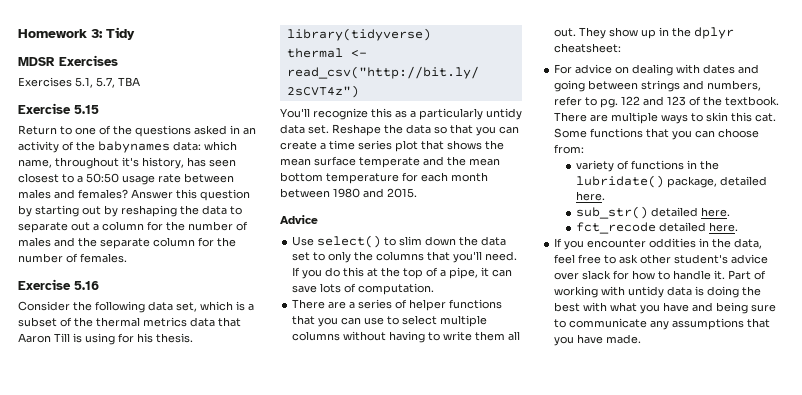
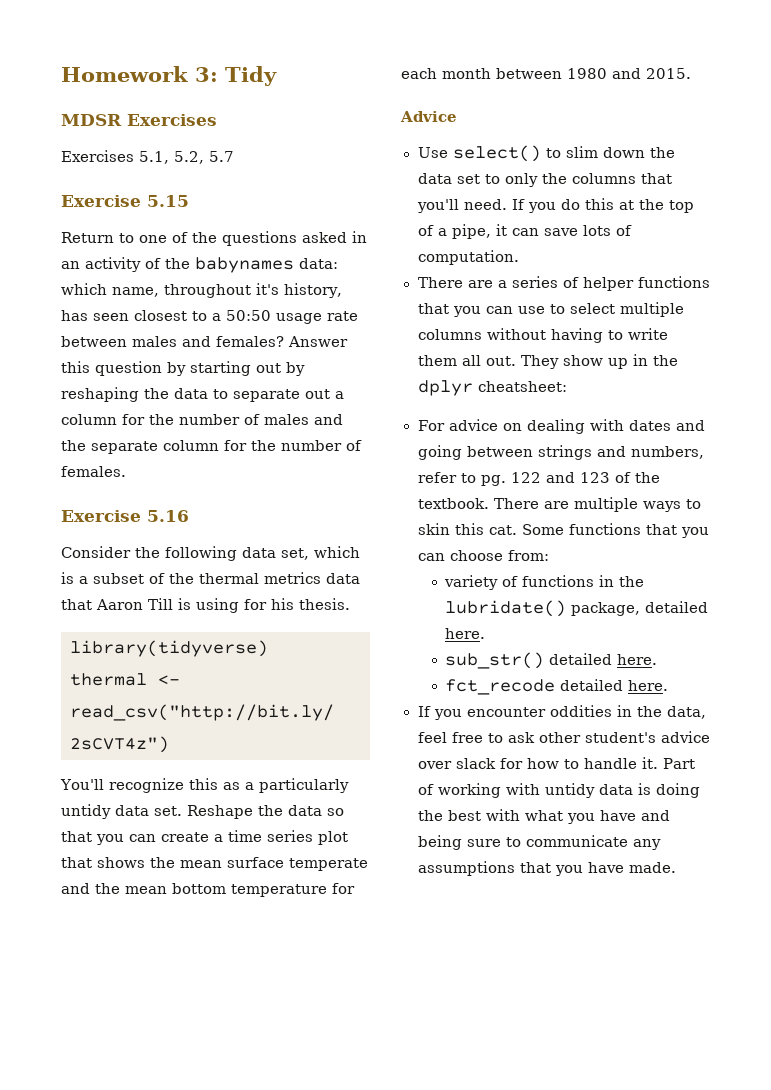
- Exercises 5.1, 5.7, TBA
+ Exercises 5.1, 5.2, 5.7

